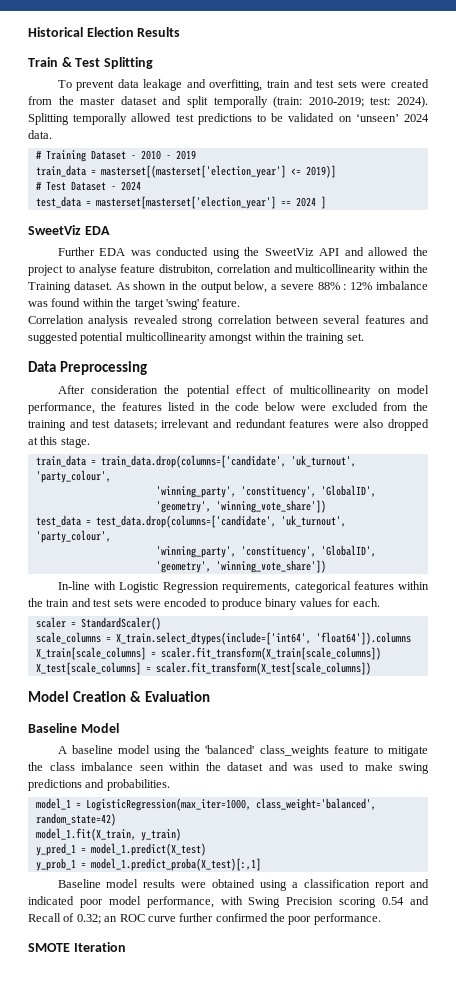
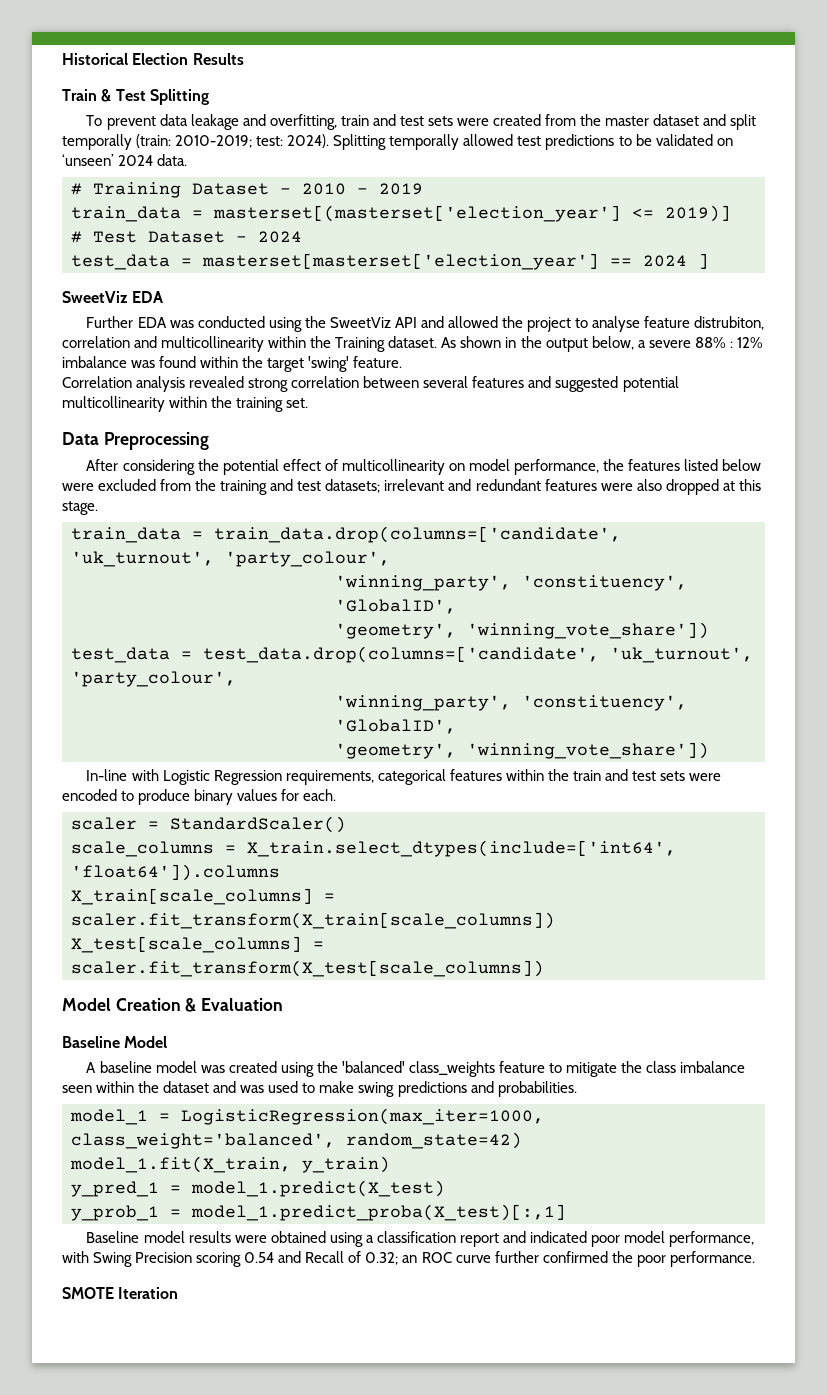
- Correlation analysis revealed strong correlation between several features and suggested potential multicollinearity amongst within the training set.
+ Correlation analysis revealed strong correlation between several features and suggested potential multicollinearity within the training set.
- After consideration the potential effect of multicollinearity on model performance, the features listed in the code below were excluded from the training and test datasets; irrelevant and redundant features were also dropped at this stage.
+ After considering the potential effect of multicollinearity on model performance, the features listed below were excluded from the training and test datasets; irrelevant and redundant features were also dropped at this stage.
- A baseline model using the 'balanced' class_weights feature to mitigate the class imbalance seen within the dataset and was used to make swing predictions and probabilities.
+ A baseline model was created using the 'balanced' class_weights feature to mitigate the class imbalance seen within the dataset and was used to make swing predictions and probabilities.

